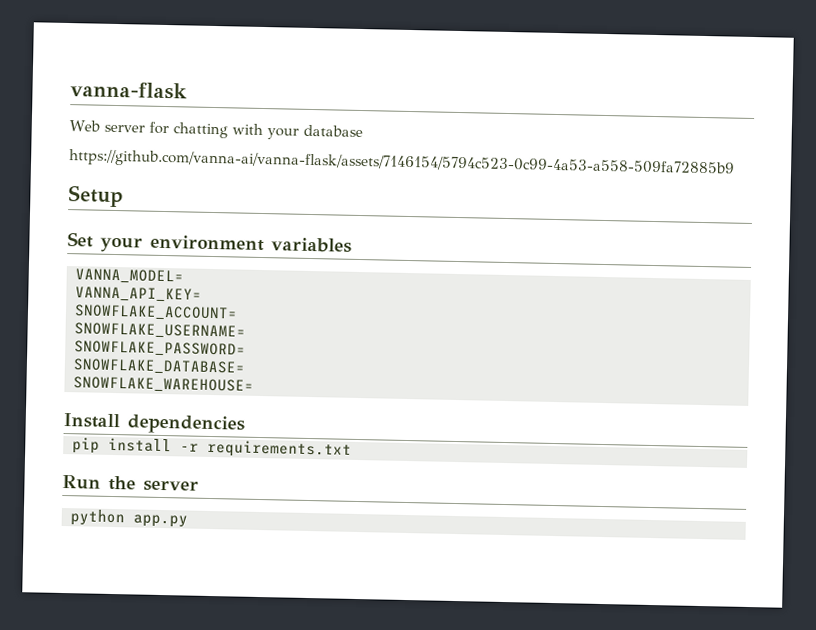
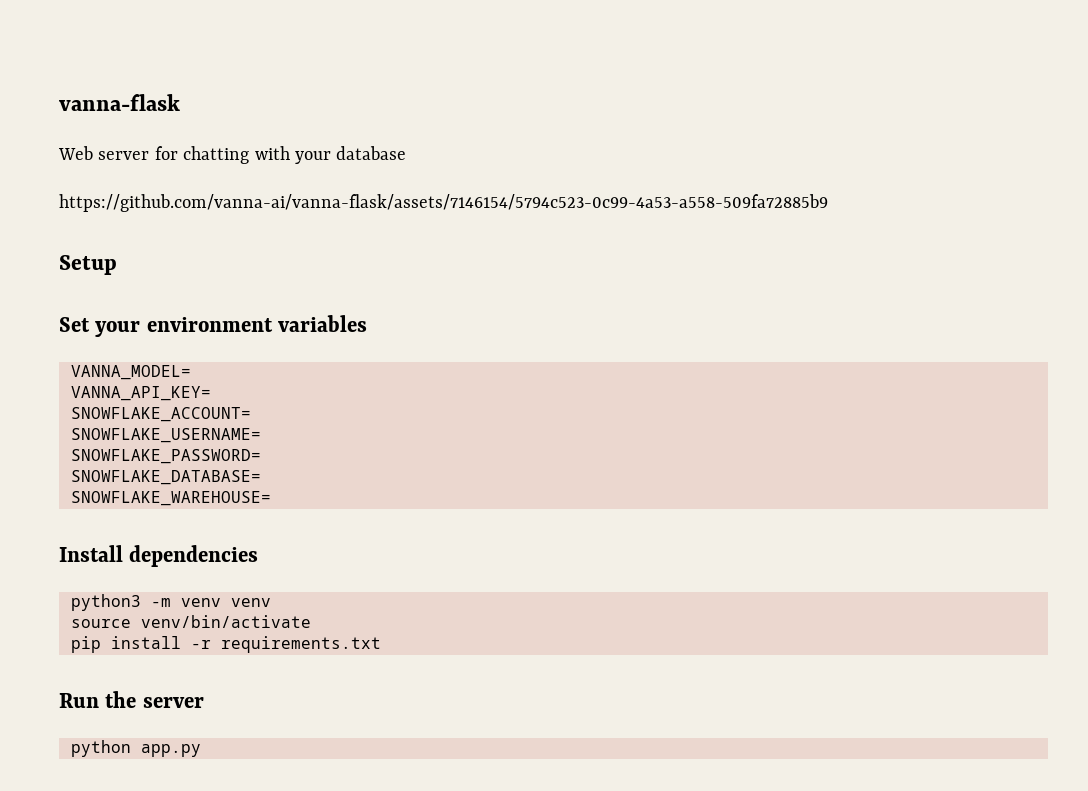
+ python3 -m venv venv
+ source venv/bin/activate

